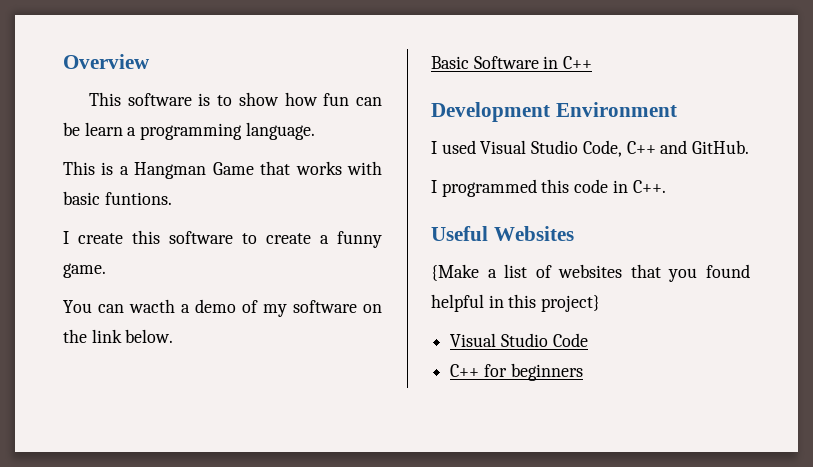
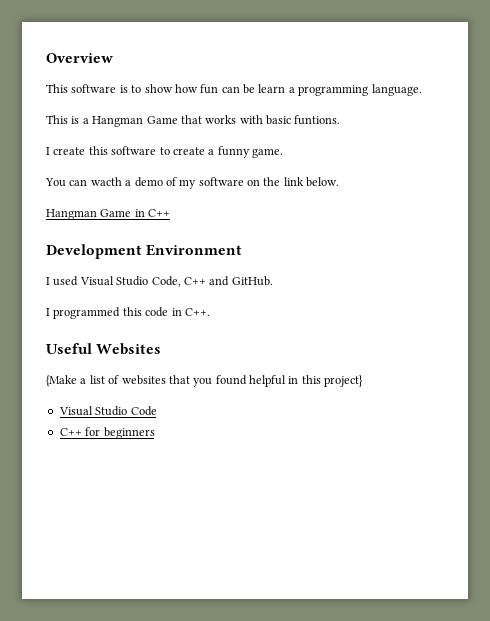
- Basic Software in C++
+ Hangman Game in C++

